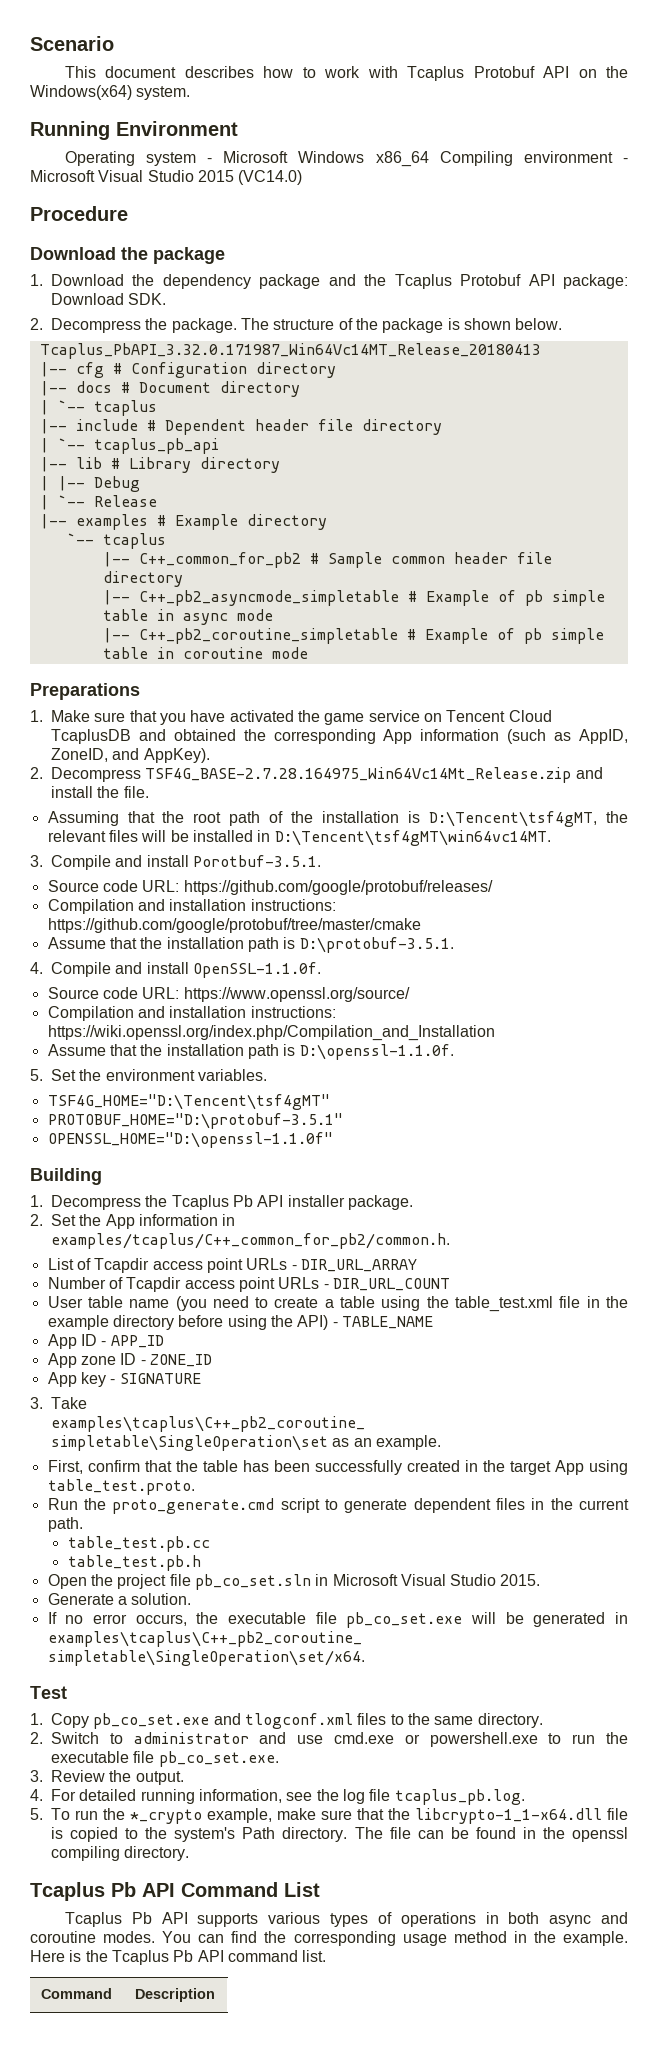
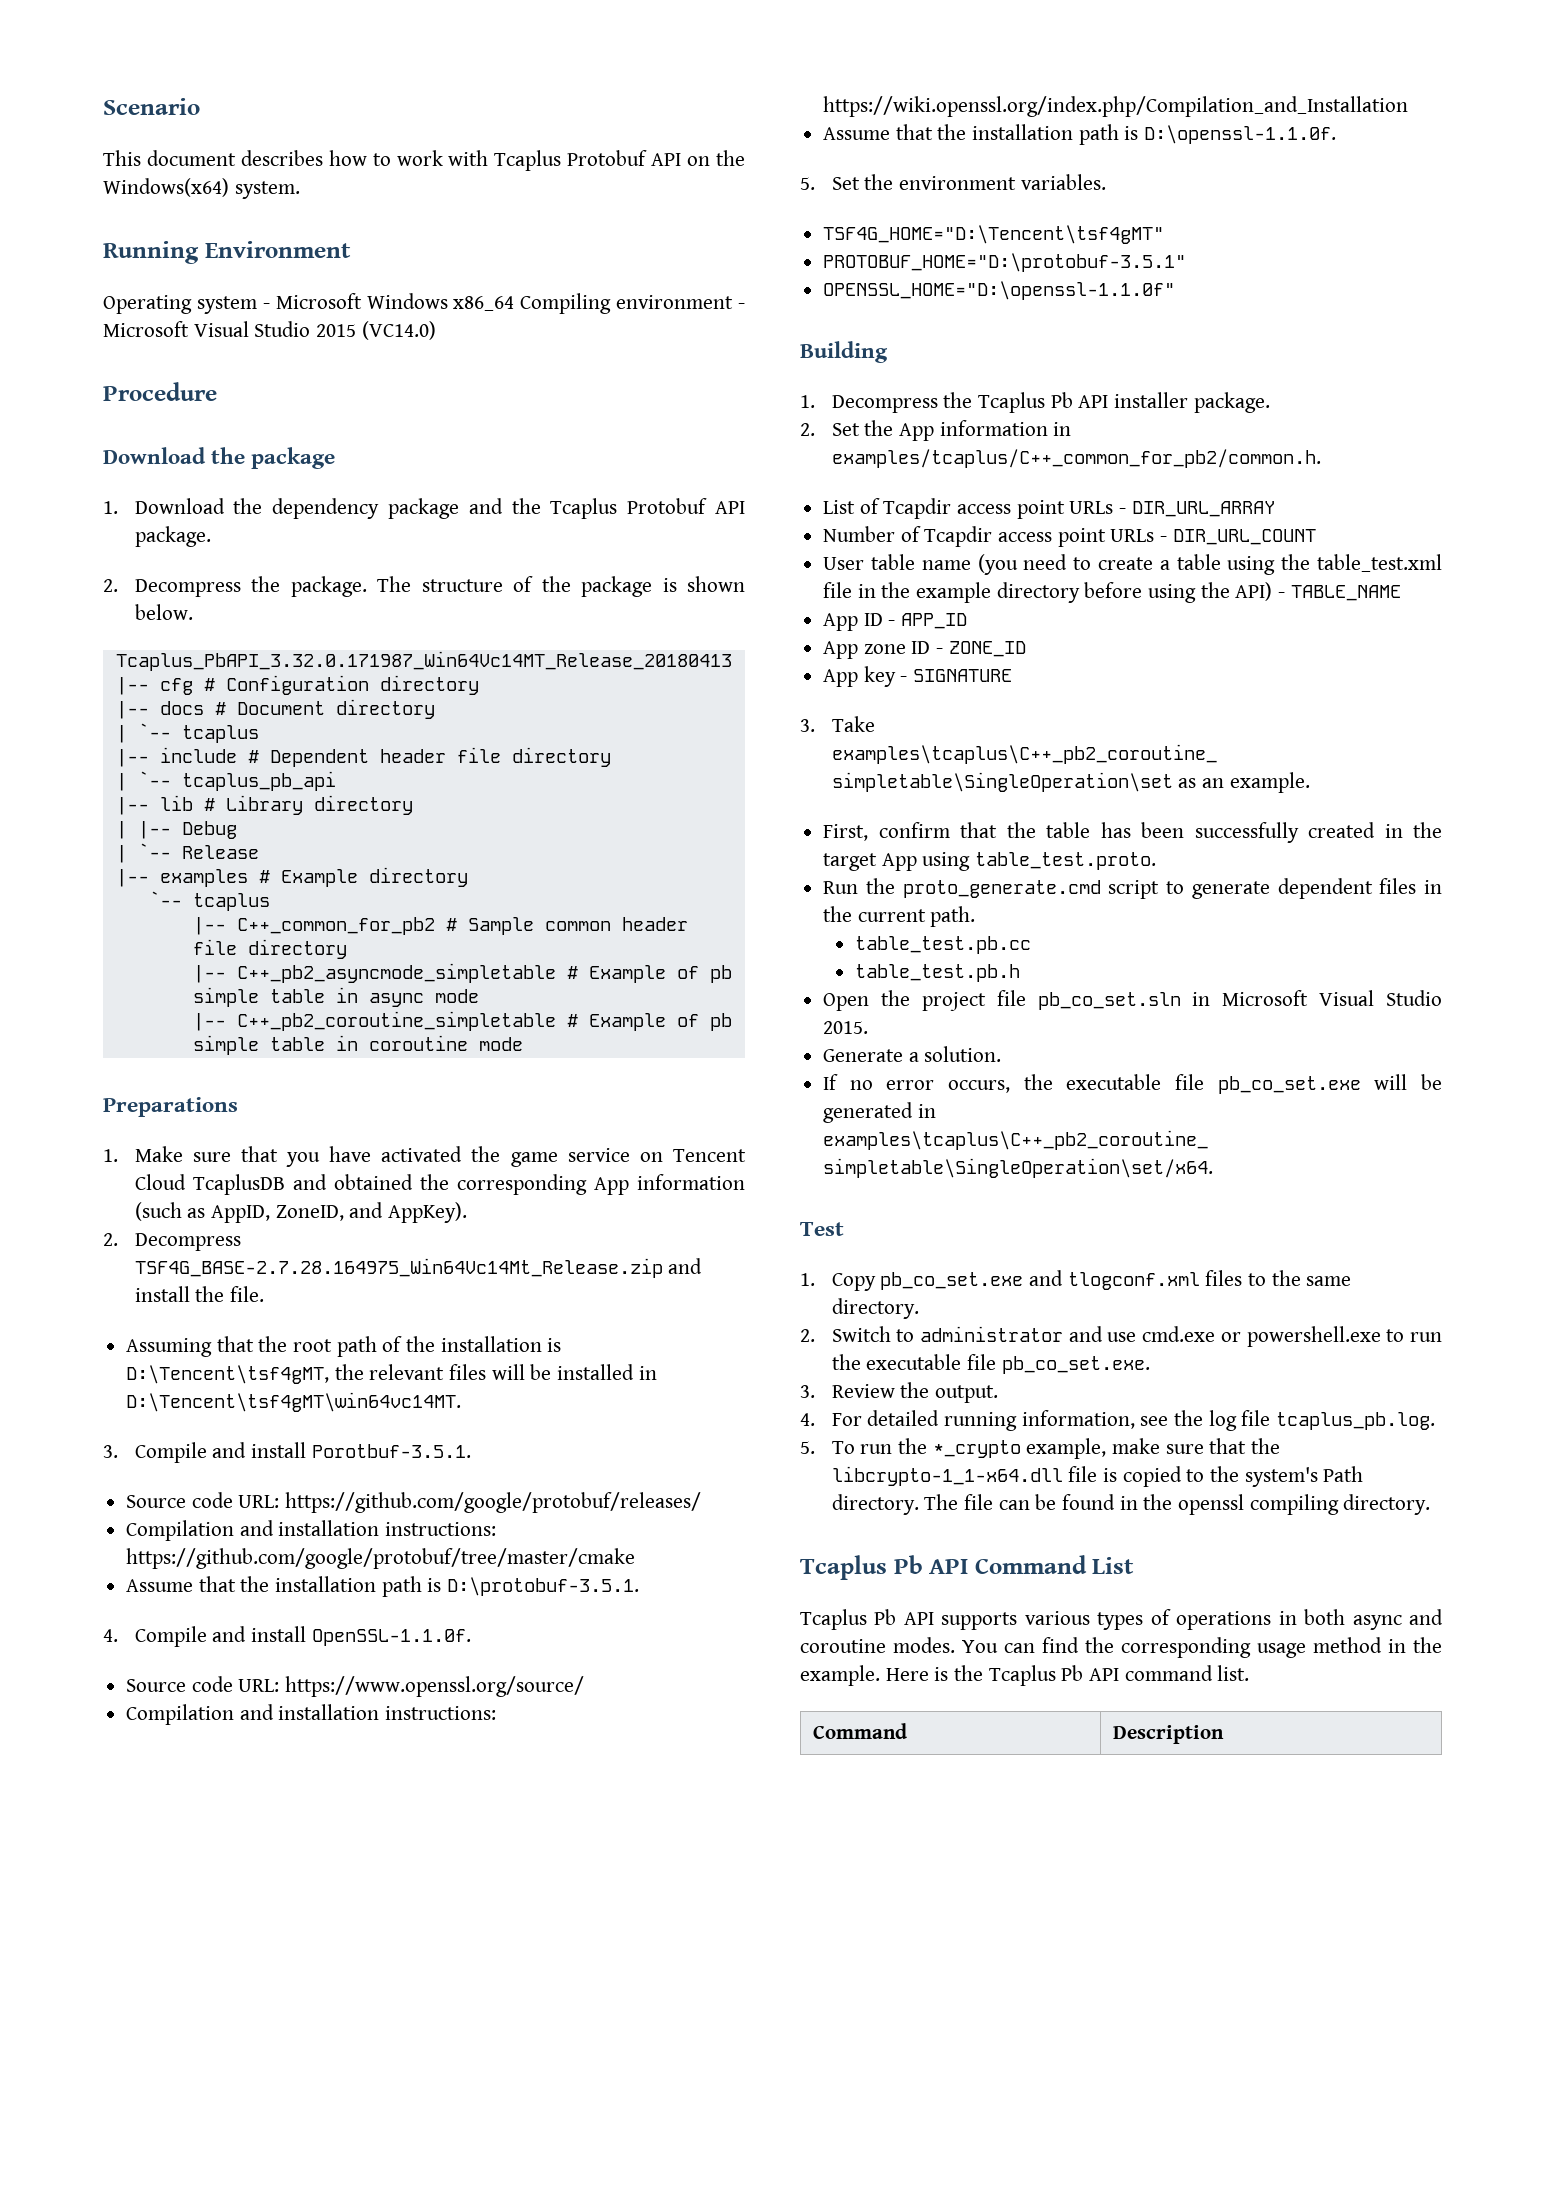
- 1. Download the dependency package and the Tcaplus Protobuf API package: Download SDK.
+ 1. Download the dependency package and the Tcaplus Protobuf API package.

